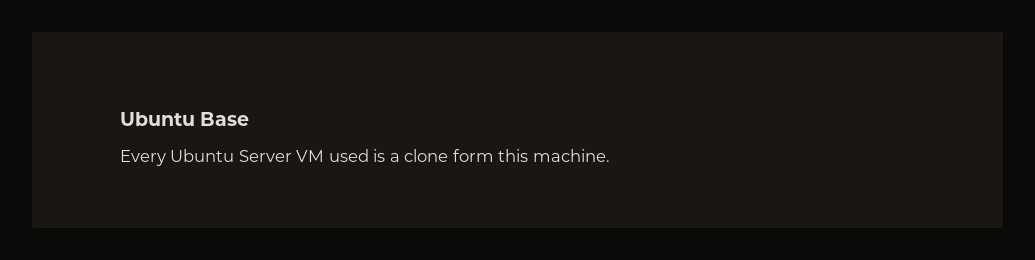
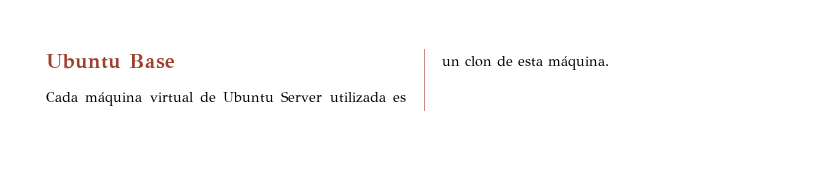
- Every Ubuntu Server VM used is a clone form this machine.
+ Cada máquina virtual de Ubuntu Server utilizada es un clon de esta máquina.

